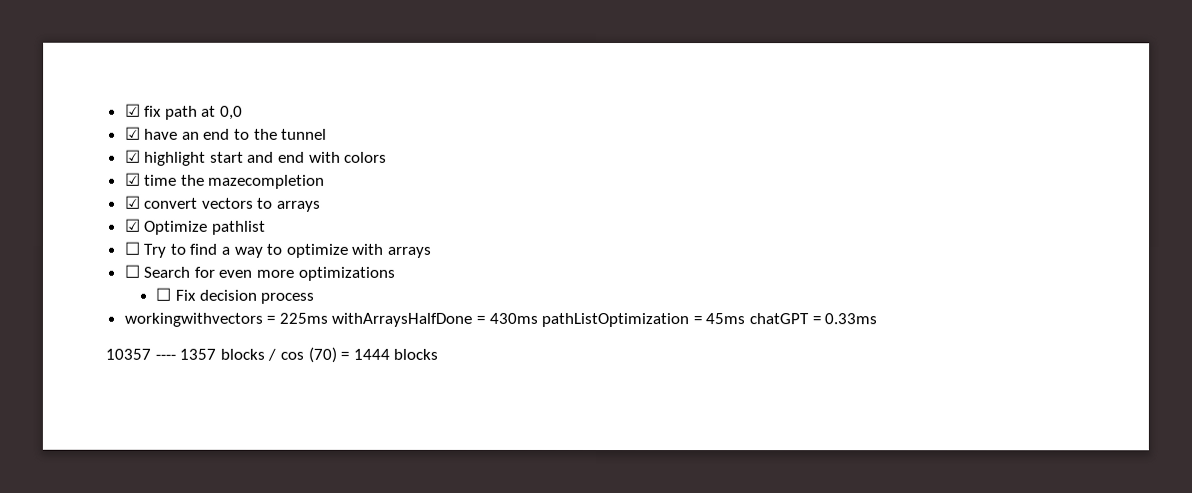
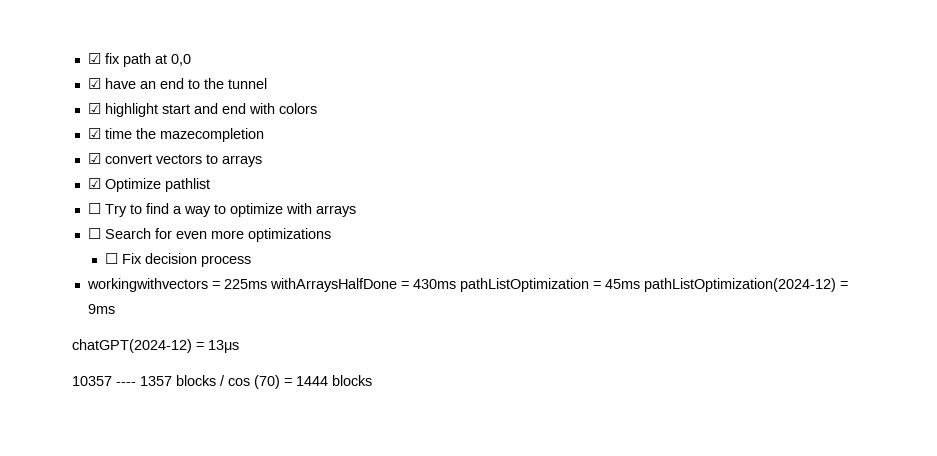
- workingwithvectors = 225ms withArraysHalfDone = 430ms pathListOptimization = 45ms chatGPT = 0.33ms
+ workingwithvectors = 225ms withArraysHalfDone = 430ms pathListOptimization = 45ms pathListOptimization(2024-12) = 9ms
+ chatGPT(2024-12) = 13μs

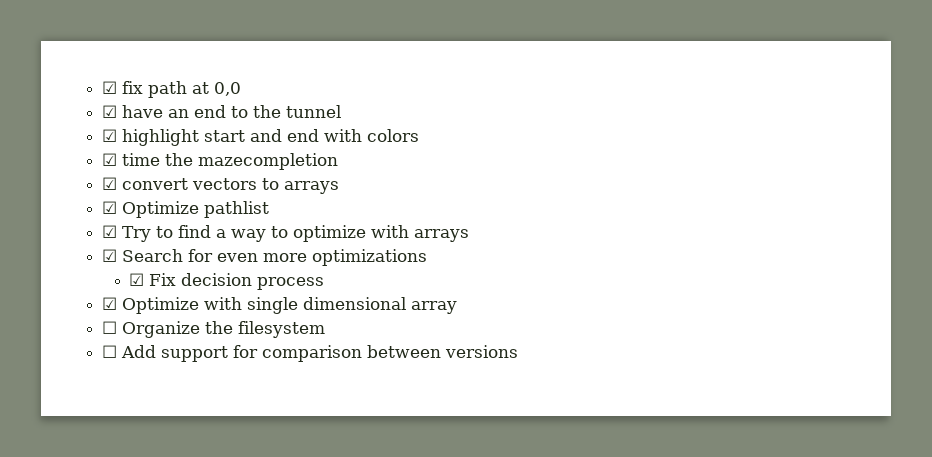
- ☐ Try to find a way to optimize with arrays
+ ☑ Try to find a way to optimize with arrays
- ☐ Search for even more optimizations
+ ☑ Search for even more optimizations
- ☐ Fix decision process
+ ☑ Fix decision process
- workingwithvectors = 225ms withArraysHalfDone = 430ms pathListOptimization = 45ms pathListOptimization(2024-12) = 9ms
- chatGPT(2024-12) = 13μs
- 10357 ---- 1357 blocks / cos (70) = 1444 blocks
+ ☑ Optimize with single dimensional array
+ ☐ Organize the filesystem
+ ☐ Add support for comparison between versions

